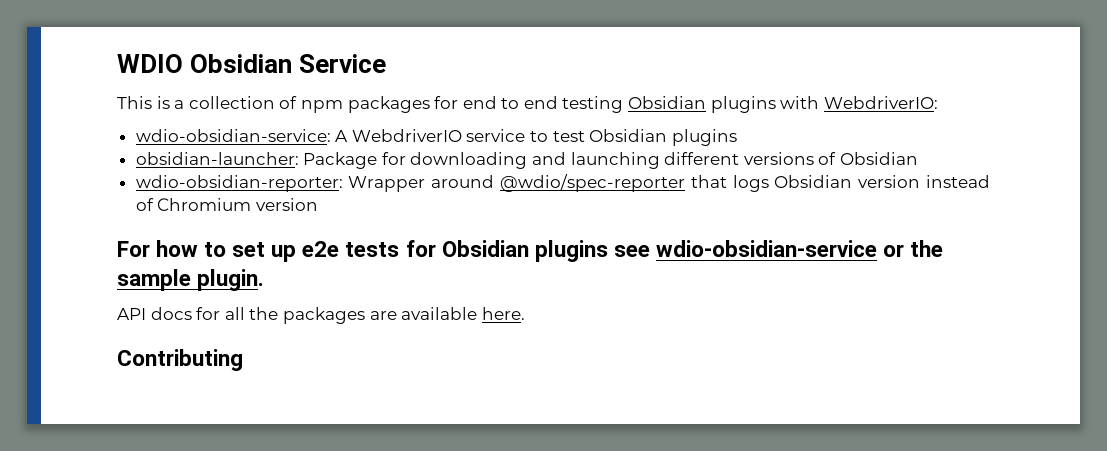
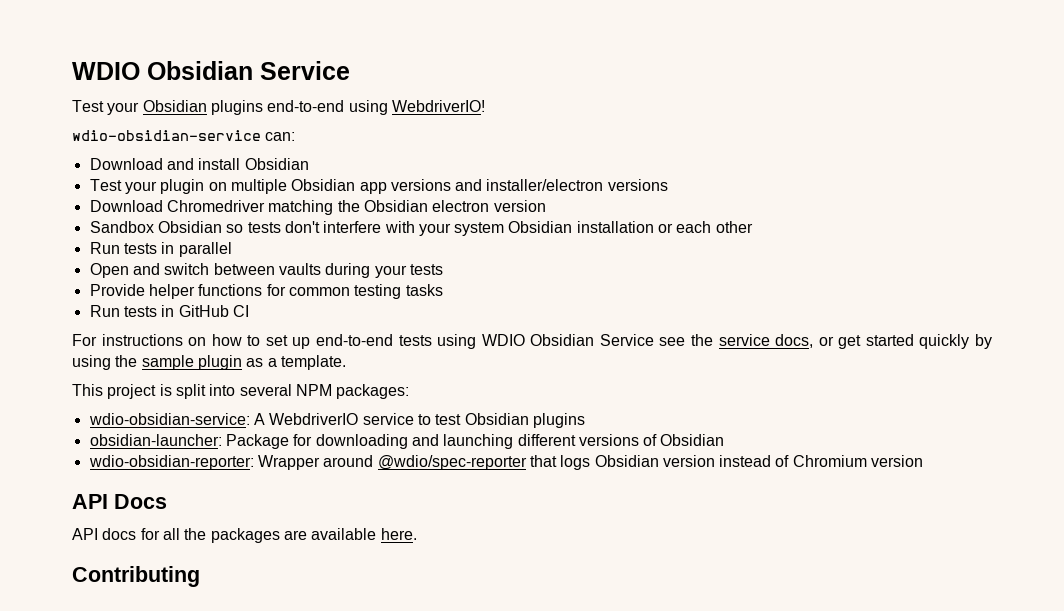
- This is a collection of npm packages for end to end testing Obsidian plugins with WebdriverIO:
+ Test your Obsidian plugins end-to-end using WebdriverIO!
+ wdio-obsidian-service can:
+ Download and install Obsidian
+ Test your plugin on multiple Obsidian app versions and installer/electron versions
+ Download Chromedriver matching the Obsidian electron version
+ Sandbox Obsidian so tests don't interfere with your system Obsidian installation or each other
+ Run tests in parallel
+ Open and switch between vaults during your tests
+ Provide helper functions for common testing tasks
+ Run tests in GitHub CI
+ For instructions on how to set up end-to-end tests using WDIO Obsidian Service see the service docs, or get started quickly by using the sample plugin as a template.
+ This project is split into several NPM packages:
- For how to set up e2e tests for Obsidian plugins see wdio-obsidian-service or the sample plugin.
+ API Docs

